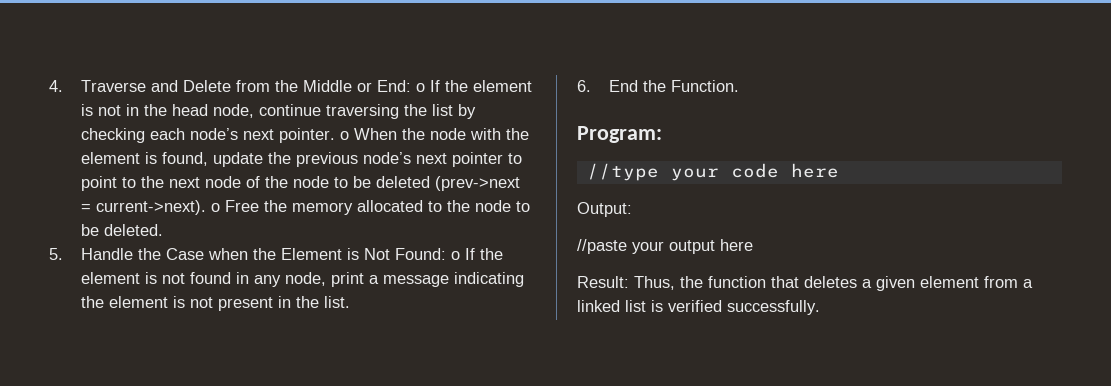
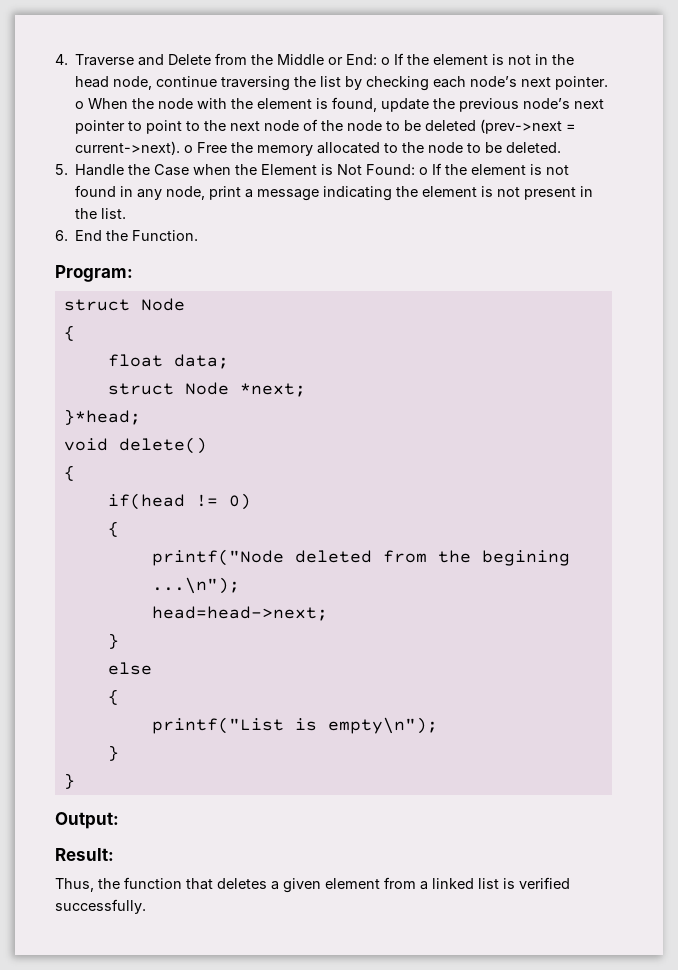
  Program:
- //type your code here
+ struct Node
+ {
+ float data;
+ struct Node *next;
+ }*head;
+ void delete()
+ {
+ if(head != 0)
+ {
+ printf("Node deleted from the begining ...\n");
+ head=head->next;
+ }
+ else
+ {
+ printf("List is empty\n");
+ }
+ }
  Output:
- //paste your output here
- Result: Thus, the function that deletes a given element from a linked list is verified successfully.
+ Result:
+ Thus, the function that deletes a given element from a linked list is verified successfully.

